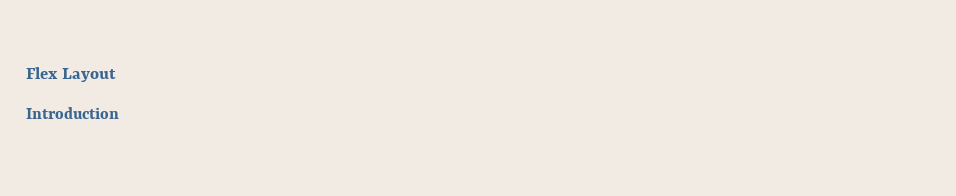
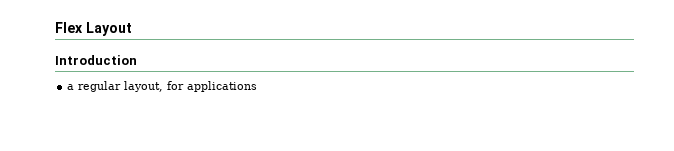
+ a regular layout, for applications

